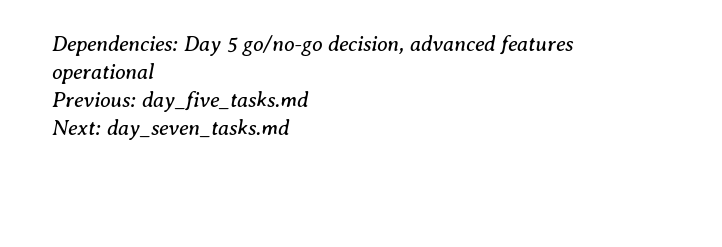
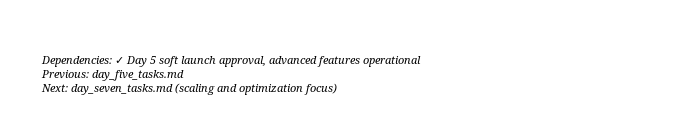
- Dependencies: Day 5 go/no-go decision, advanced features operational
+ Dependencies: ✓ Day 5 soft launch approval, advanced features operational
- Next: day_seven_tasks.md
+ Next: day_seven_tasks.md (scaling and optimization focus)

